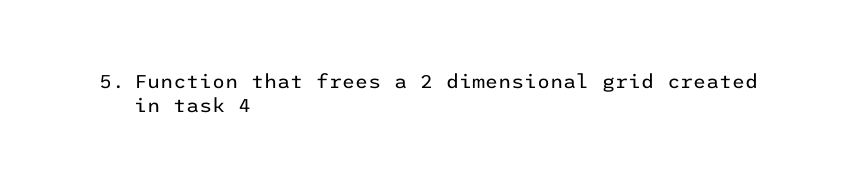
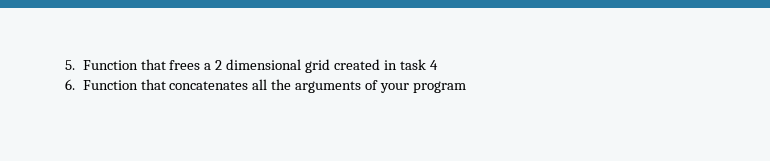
+ 6. Function that concatenates all the arguments of your program

